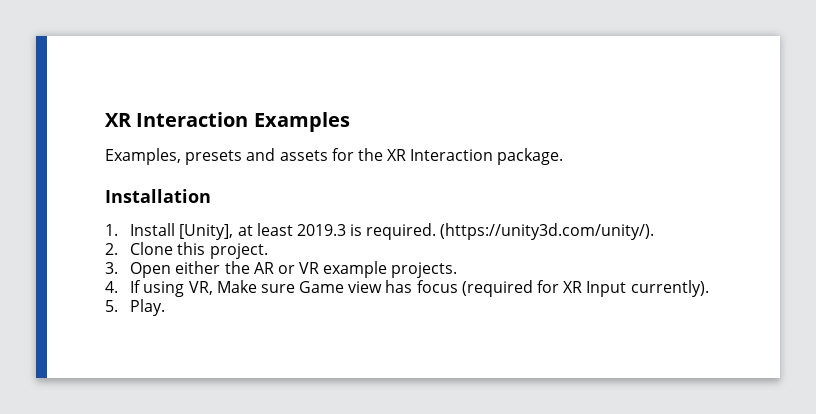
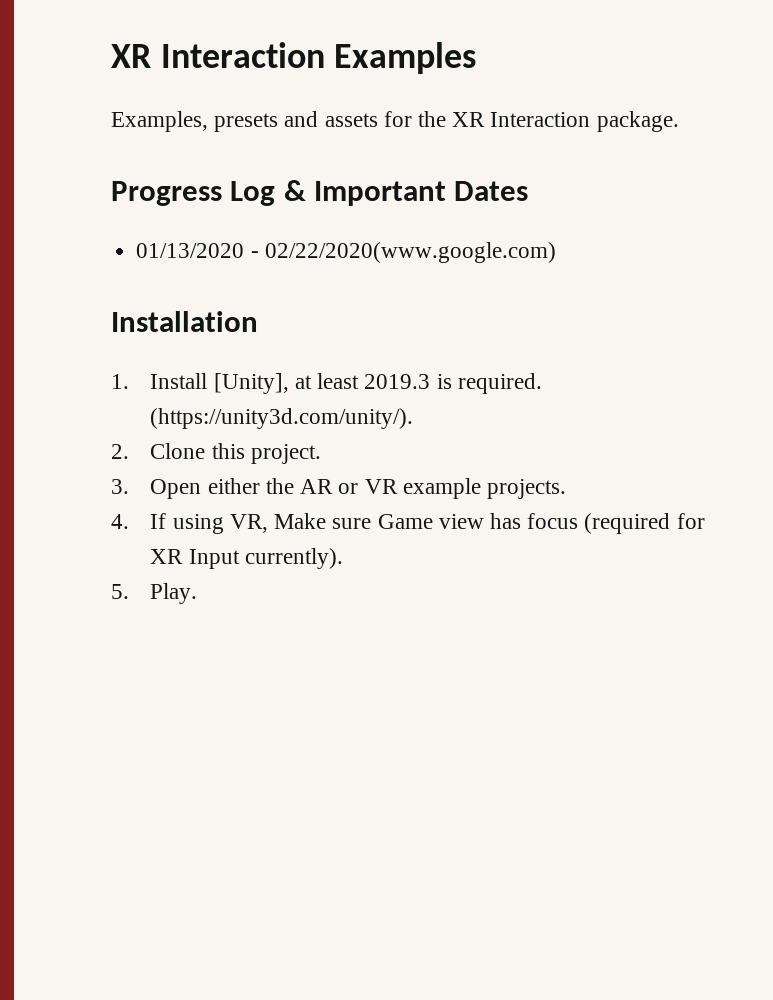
+ Progress Log & Important Dates
+ 01/13/2020 - 02/22/2020(www.google.com)

